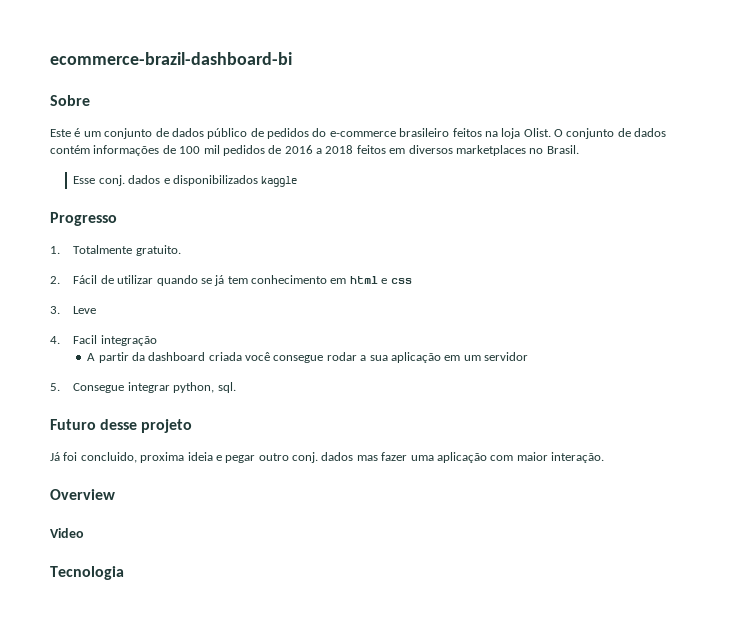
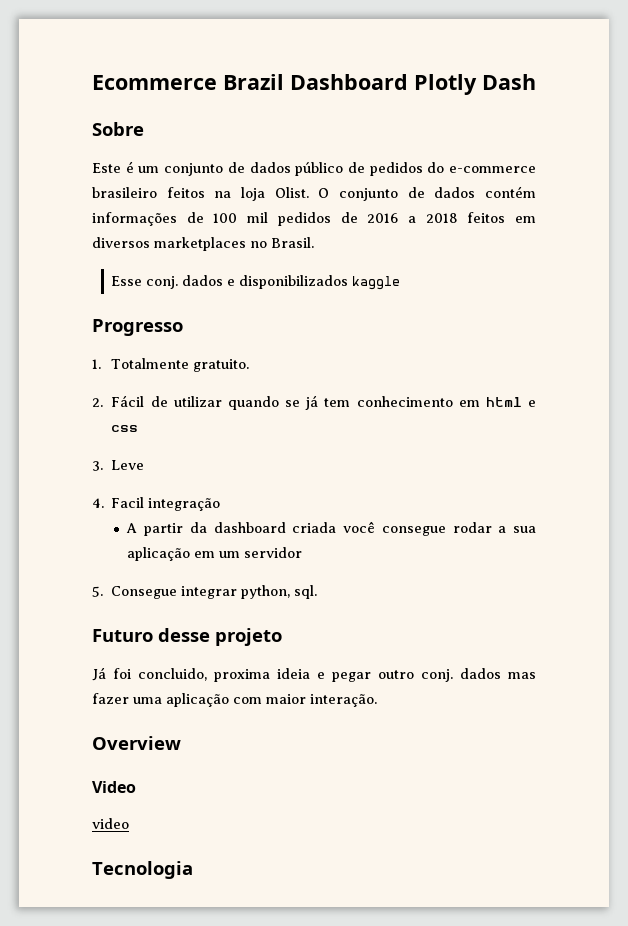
- ecommerce-brazil-dashboard-bi
+ Ecommerce Brazil Dashboard Plotly Dash
+ video

